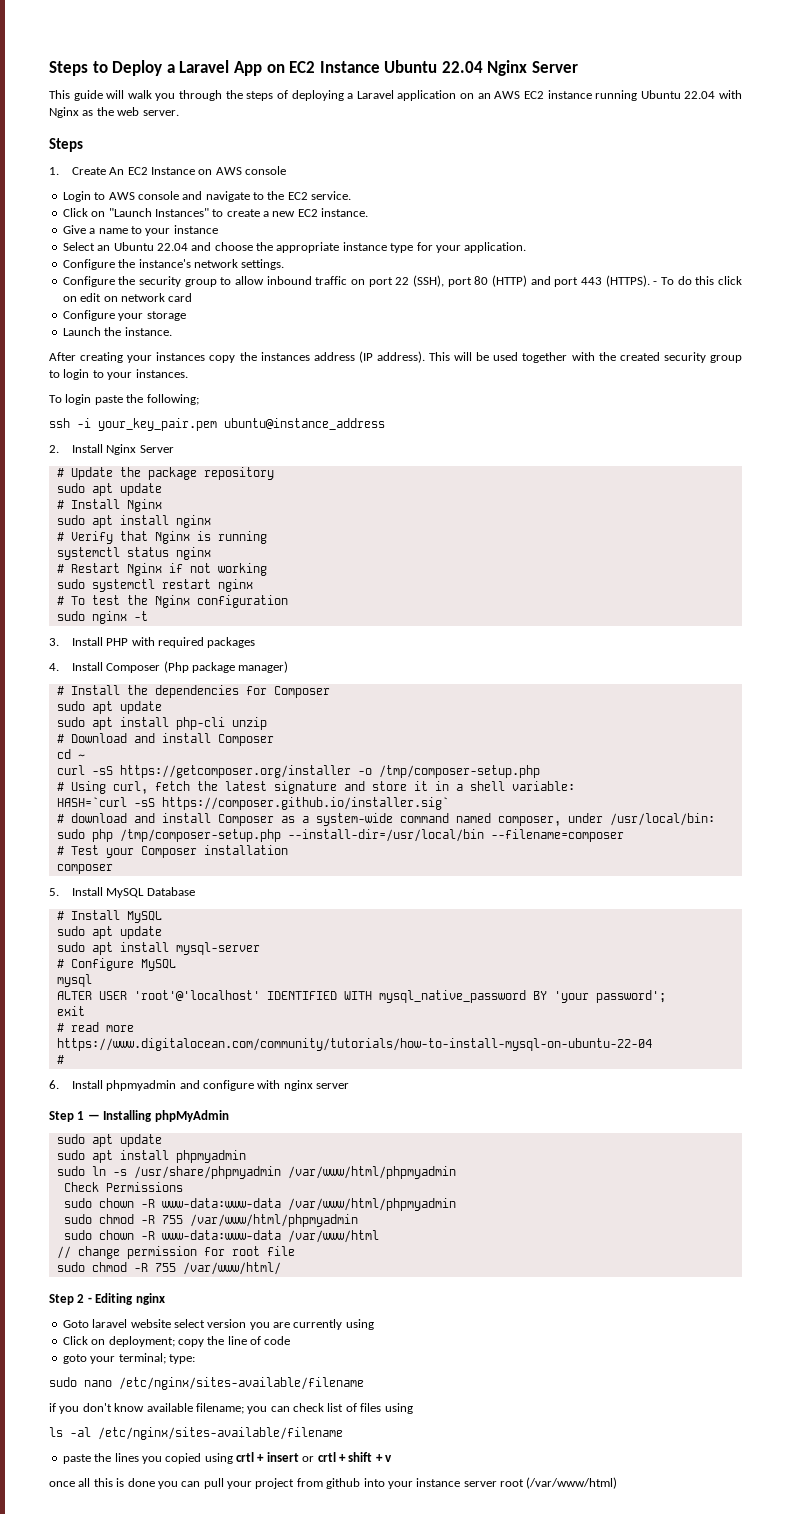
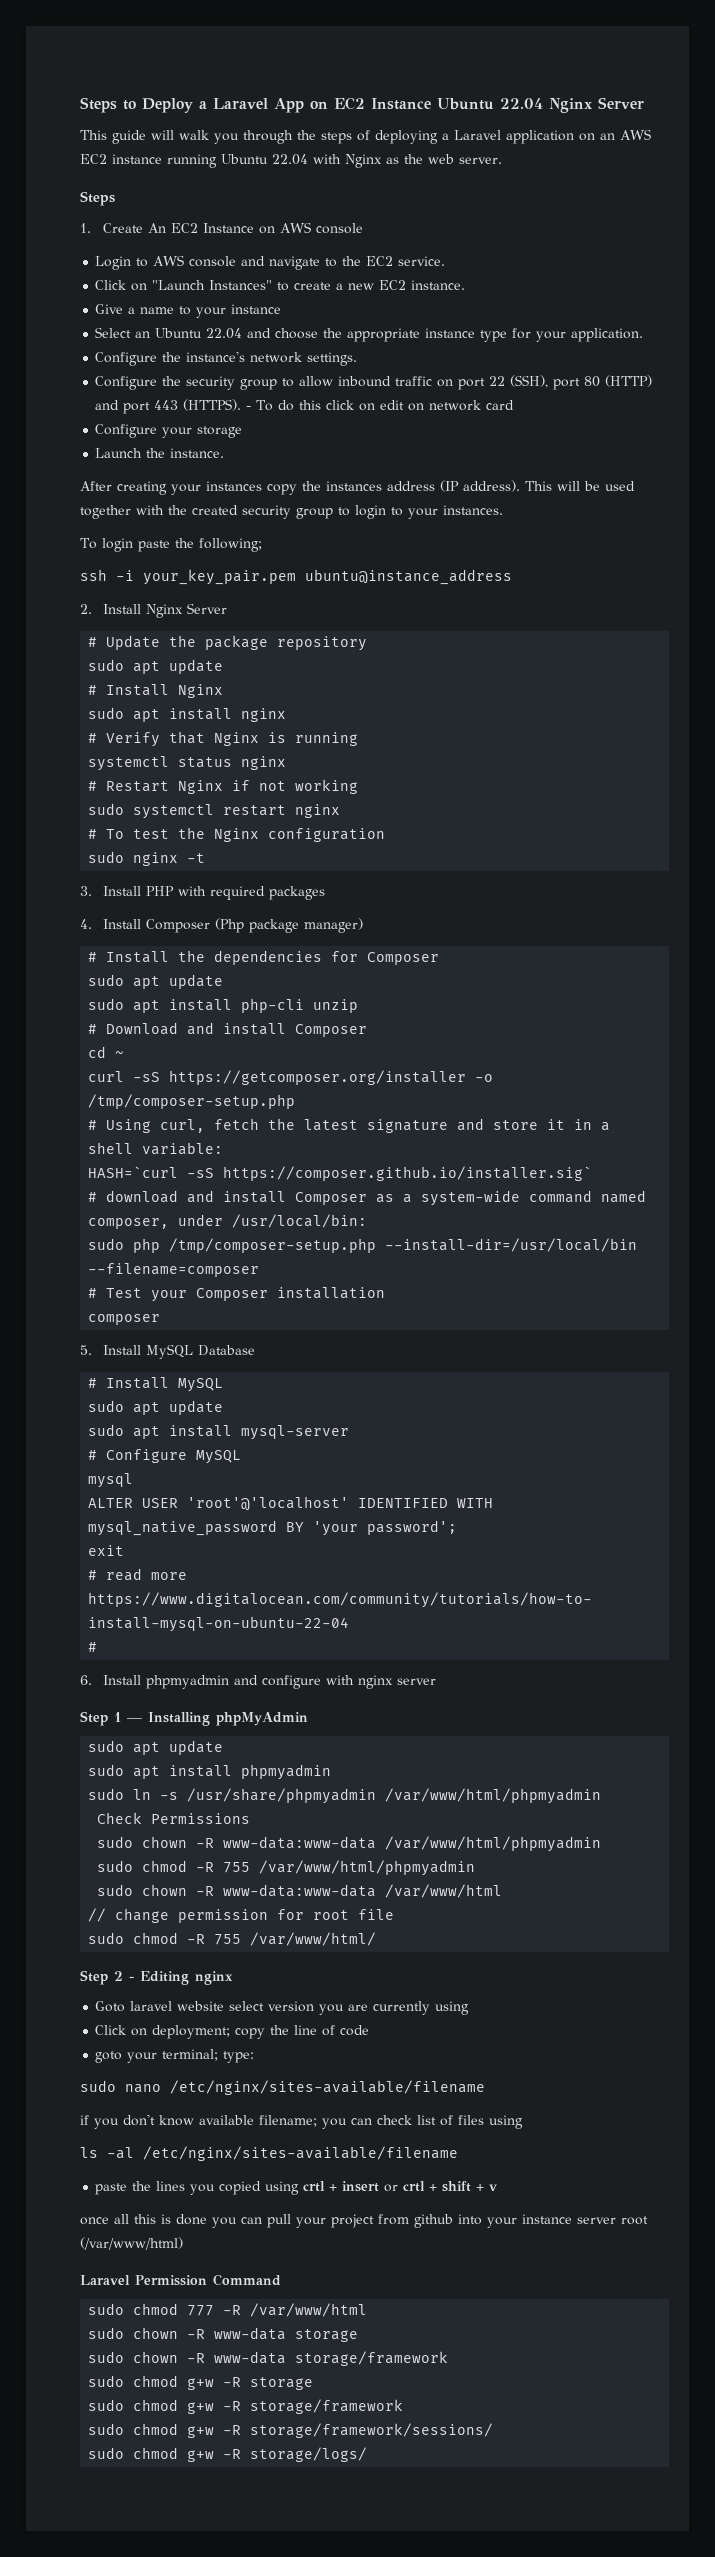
+ Laravel Permission Command
+ sudo chmod 777 -R /var/www/html
+ sudo chown -R www-data storage
+ sudo chown -R www-data storage/framework
+ sudo chmod g+w -R storage
+ sudo chmod g+w -R storage/framework
+ sudo chmod g+w -R storage/framework/sessions/
+ sudo chmod g+w -R storage/logs/

